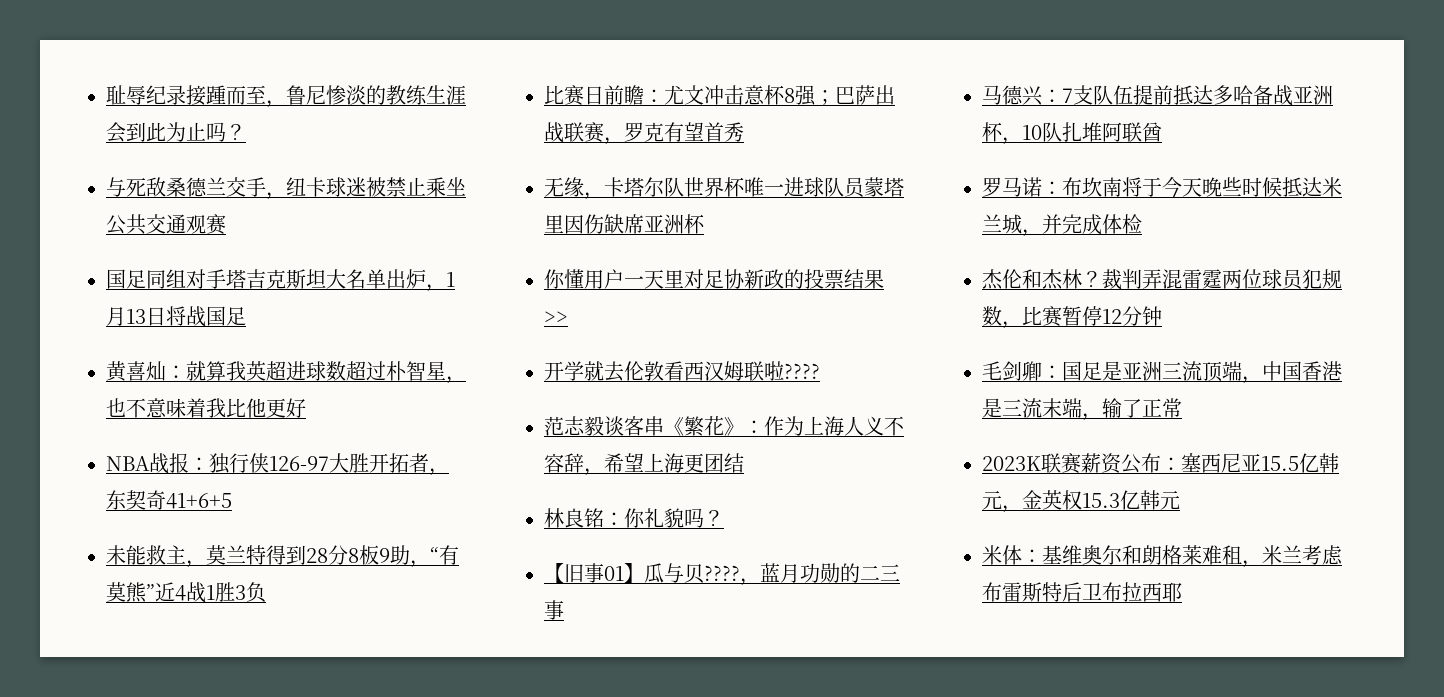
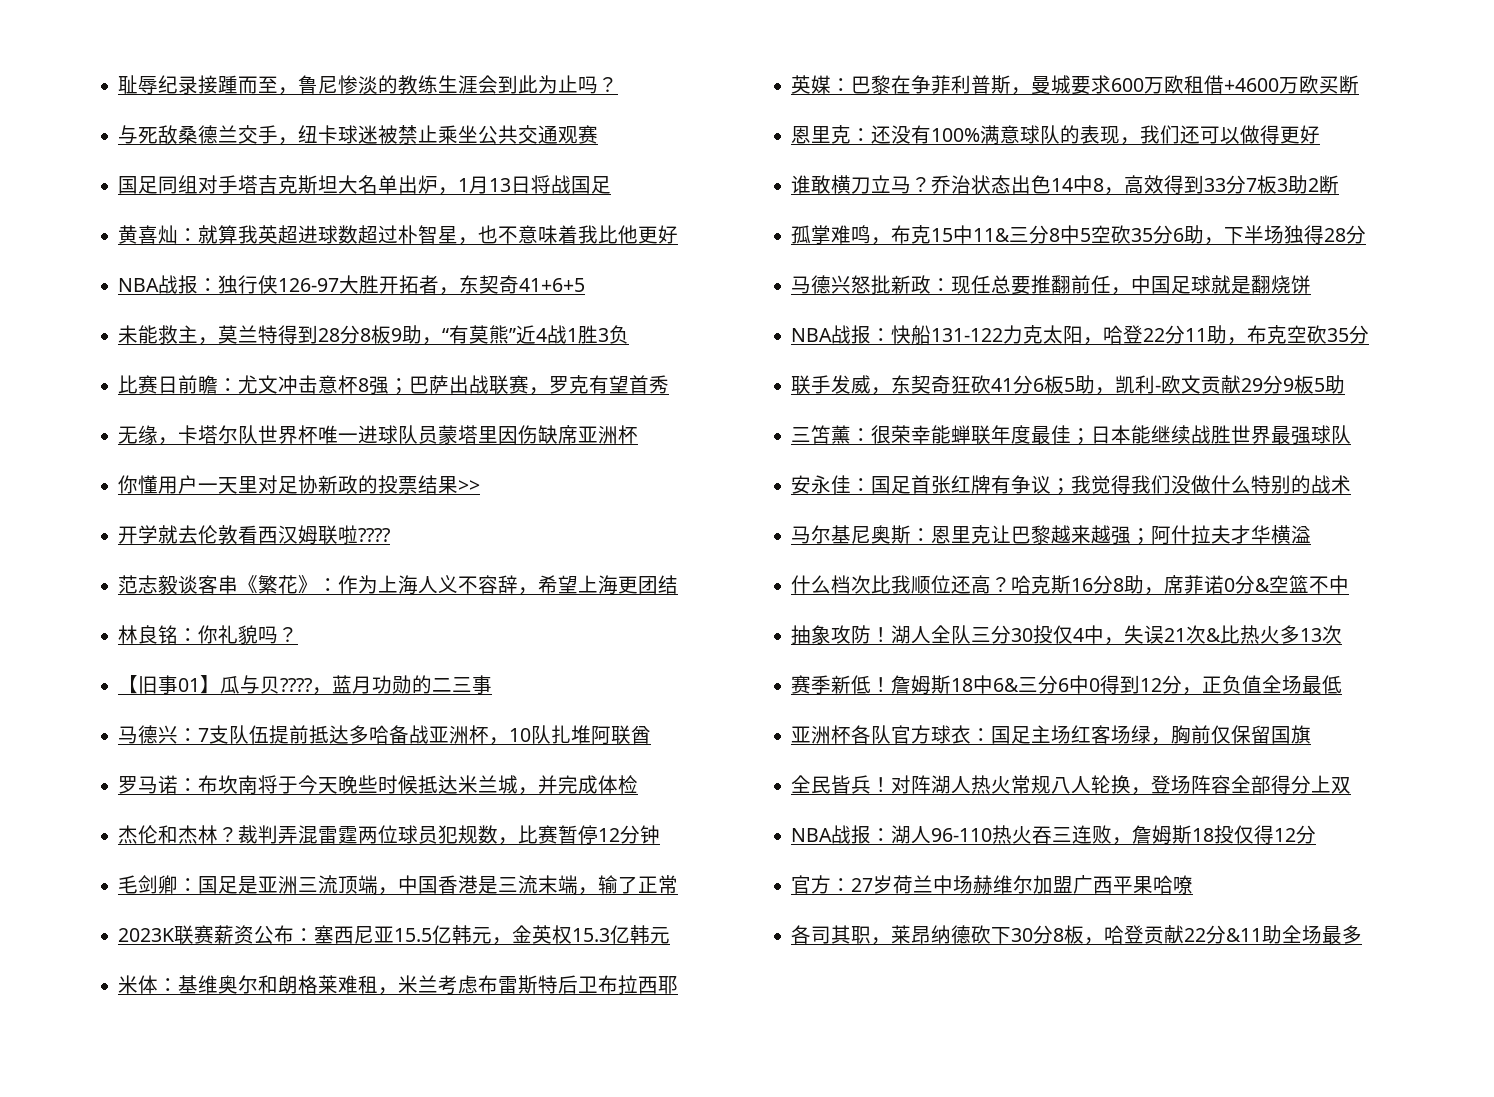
+ 英媒：巴黎在争菲利普斯，曼城要求600万欧租借+4600万欧买断
+ 恩里克：还没有100%满意球队的表现，我们还可以做得更好
+ 谁敢横刀立马？乔治状态出色14中8，高效得到33分7板3助2断
+ 孤掌难鸣，布克15中11&三分8中5空砍35分6助，下半场独得28分
+ 马德兴怒批新政：现任总要推翻前任，中国足球就是翻烧饼
+ NBA战报：快船131-122力克太阳，哈登22分11助，布克空砍35分
+ 联手发威，东契奇狂砍41分6板5助，凯利-欧文贡献29分9板5助
+ 三笘薰：很荣幸能蝉联年度最佳；日本能继续战胜世界最强球队
+ 安永佳：国足首张红牌有争议；我觉得我们没做什么特别的战术
+ 马尔基尼奥斯：恩里克让巴黎越来越强；阿什拉夫才华横溢
+ 什么档次比我顺位还高？哈克斯16分8助，席菲诺0分&空篮不中
+ 抽象攻防！湖人全队三分30投仅4中，失误21次&比热火多13次
+ 赛季新低！詹姆斯18中6&三分6中0得到12分，正负值全场最低
+ 亚洲杯各队官方球衣：国足主场红客场绿，胸前仅保留国旗
+ 全民皆兵！对阵湖人热火常规八人轮换，登场阵容全部得分上双
+ NBA战报：湖人96-110热火吞三连败，詹姆斯18投仅得12分
+ 官方：27岁荷兰中场赫维尔加盟广西平果哈嘹
+ 各司其职，莱昂纳德砍下30分8板，哈登贡献22分&11助全场最多

